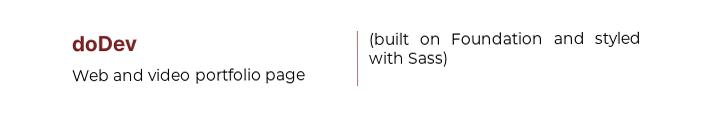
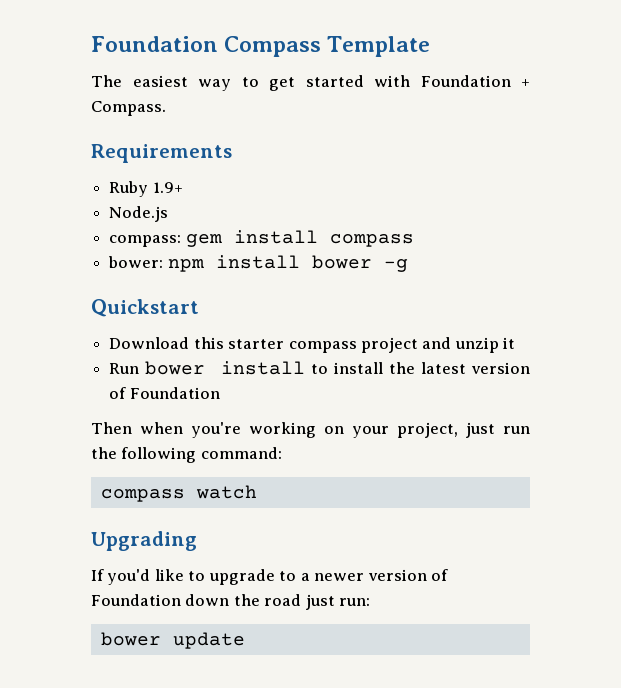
- doDev
- Web and video portfolio page (built on Foundation and styled with Sass)
+ Foundation Compass Template
+ The easiest way to get started with Foundation + Compass.
+ Requirements
+ Ruby 1.9+
+ Node.js
+ compass: gem install compass
+ bower: npm install bower -g
+ Quickstart
+ Download this starter compass project and unzip it
+ Run bower install to install the latest version of Foundation
+ Then when you're working on your project, just run the following command:
+ compass watch
+ Upgrading
+ If you'd like to upgrade to a newer version of Foundation down the road just run:
+ bower update

